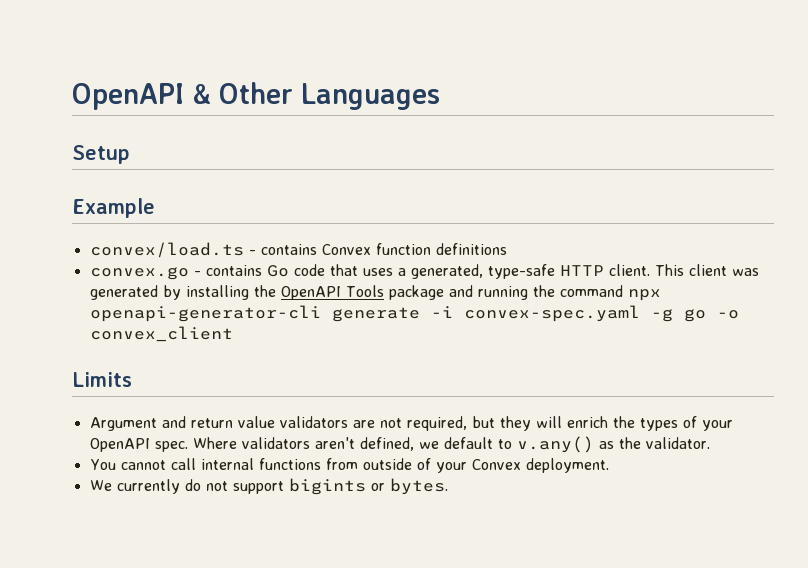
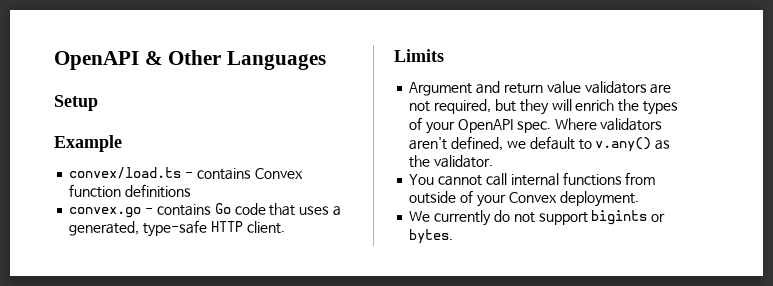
- This client was generated by installing the OpenAPI Tools package and running the command npx openapi-generator-cli generate -i convex-spec.yaml -g go -o convex_client

